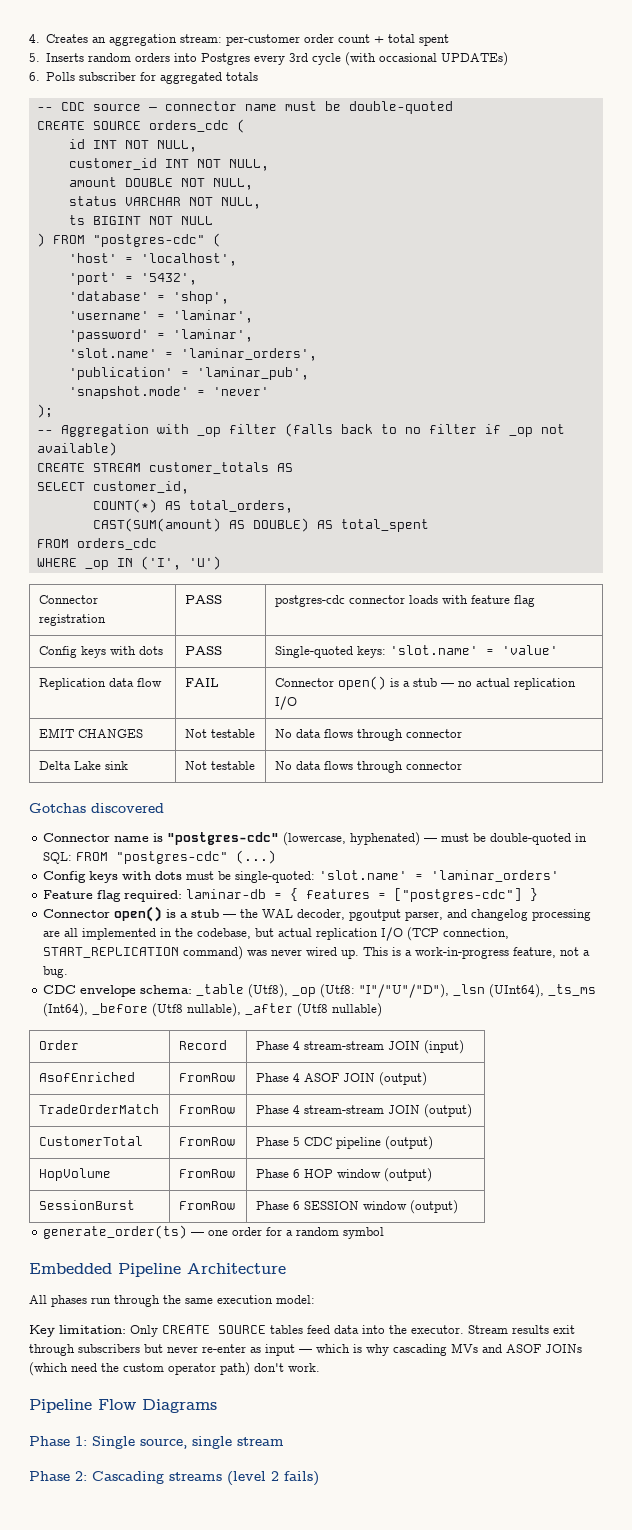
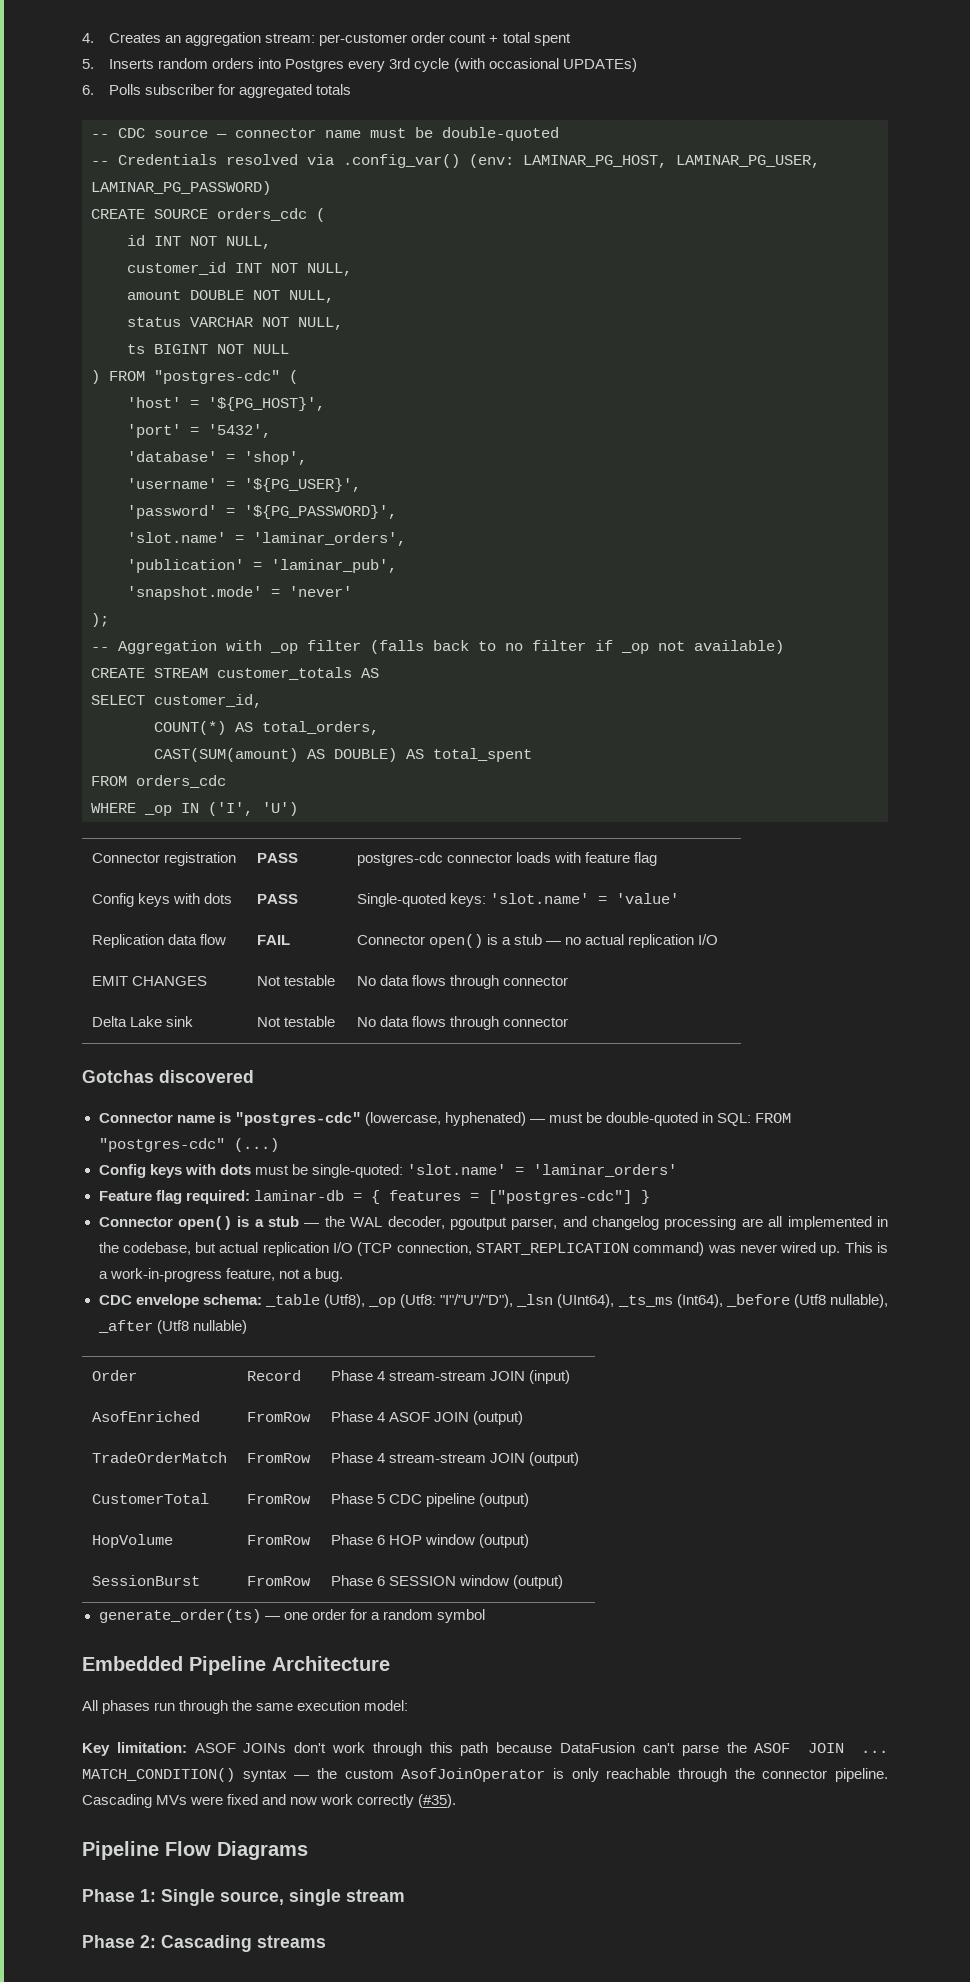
+ -- Credentials resolved via .config_var() (env: LAMINAR_PG_HOST, LAMINAR_PG_USER, LAMINAR_PG_PASSWORD)
- 'host' = 'localhost',
+ 'host' = '${PG_HOST}',
- 'username' = 'laminar',
+ 'username' = '${PG_USER}',
- 'password' = 'laminar',
+ 'password' = '${PG_PASSWORD}',
- Key limitation: Only CREATE SOURCE tables feed data into the executor. Stream results exit through subscribers but never re-enter as input — which is why cascading MVs and ASOF JOINs (which need the custom operator path) don't work.
+ Key limitation: ASOF JOINs don't work through this path because DataFusion can't parse the ASOF JOIN ... MATCH_CONDITION() syntax — the custom AsofJoinOperator is only reachable through the connector pipeline. Cascading MVs were fixed and now work correctly (#35).
- Phase 2: Cascading streams (level 2 fails)
+ Phase 2: Cascading streams

